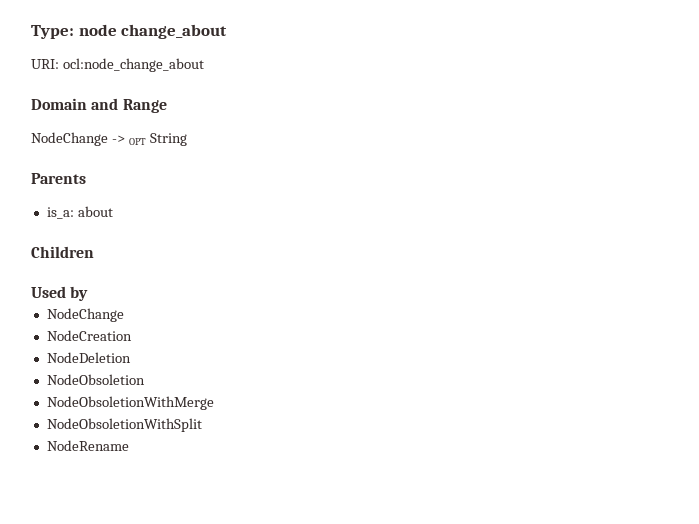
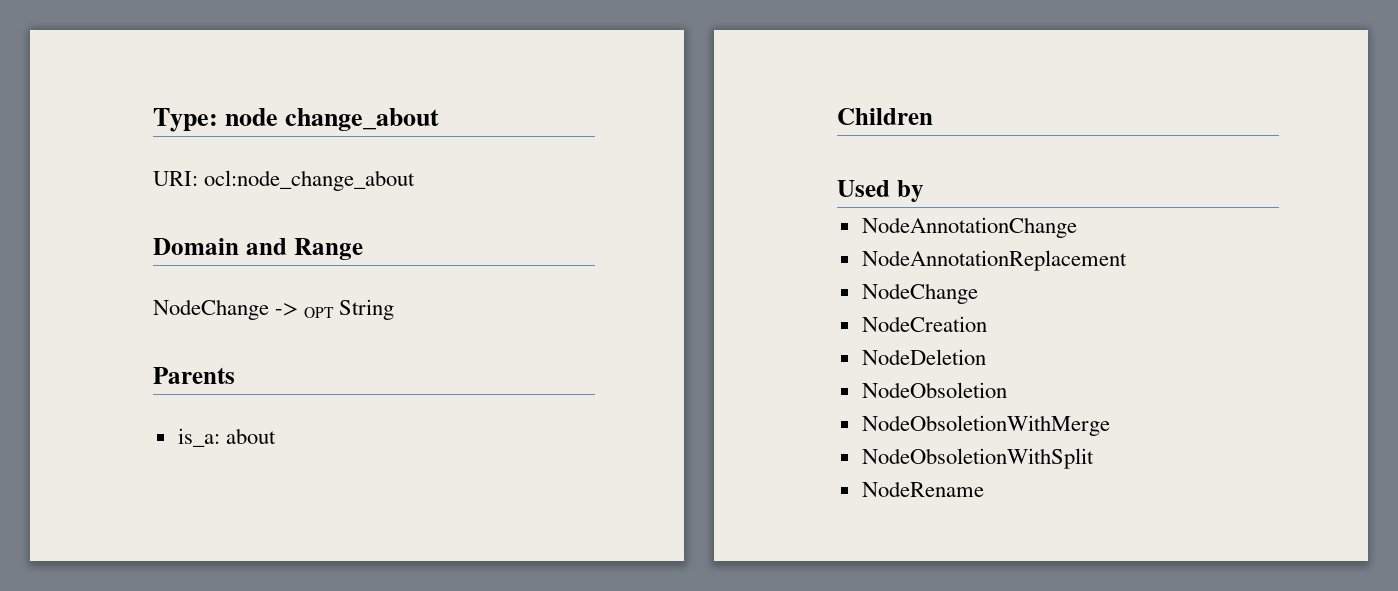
+ NodeAnnotationChange
+ NodeAnnotationReplacement

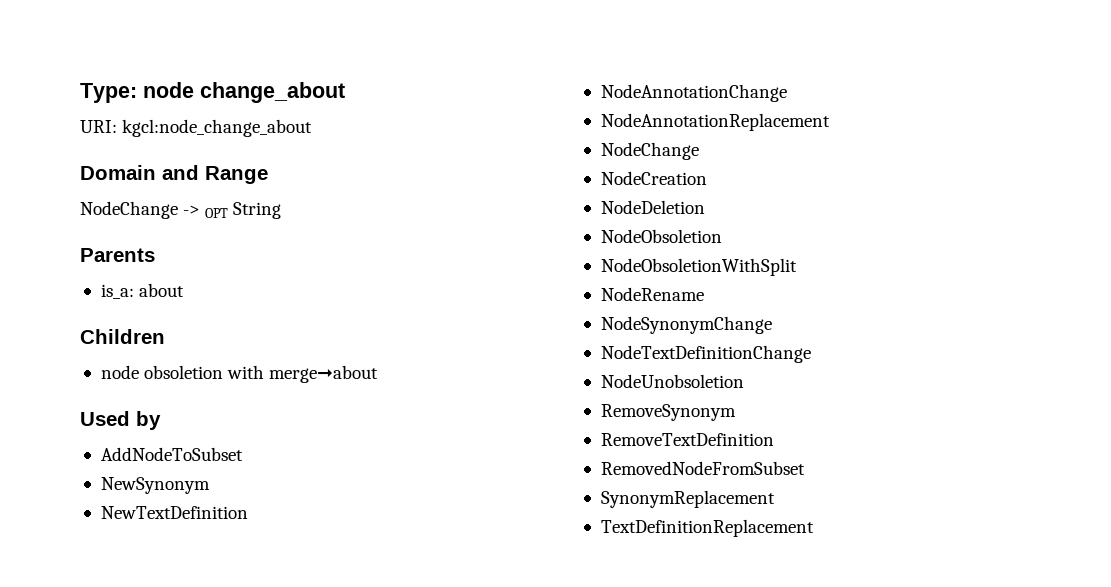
- URI: ocl:node_change_about
+ URI: kgcl:node_change_about
+ node obsoletion with merge➞about
+ AddNodeToSubset
+ NewSynonym
+ NewTextDefinition
- NodeObsoletionWithMerge
+ NodeSynonymChange
+ NodeTextDefinitionChange
+ NodeUnobsoletion
+ RemoveSynonym
+ RemoveTextDefinition
+ RemovedNodeFromSubset
+ SynonymReplacement
+ TextDefinitionReplacement

